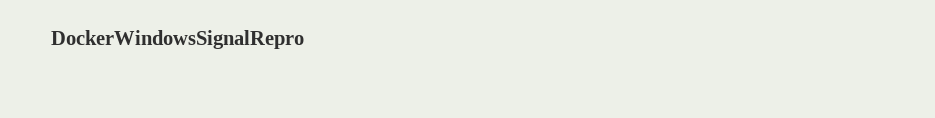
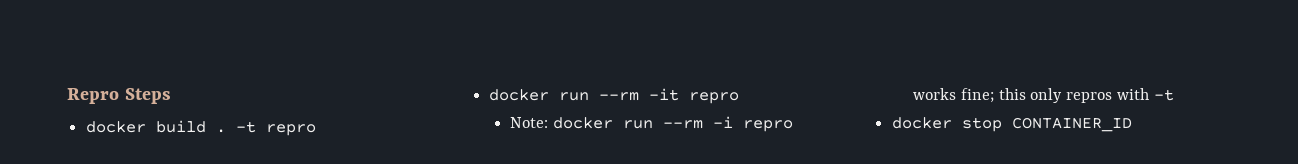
- DockerWindowsSignalRepro
+ Repro Steps
+ docker build . -t repro
+ docker run --rm -it repro
+ Note: docker run --rm -i repro works fine; this only repros with -t
+ docker stop CONTAINER_ID

